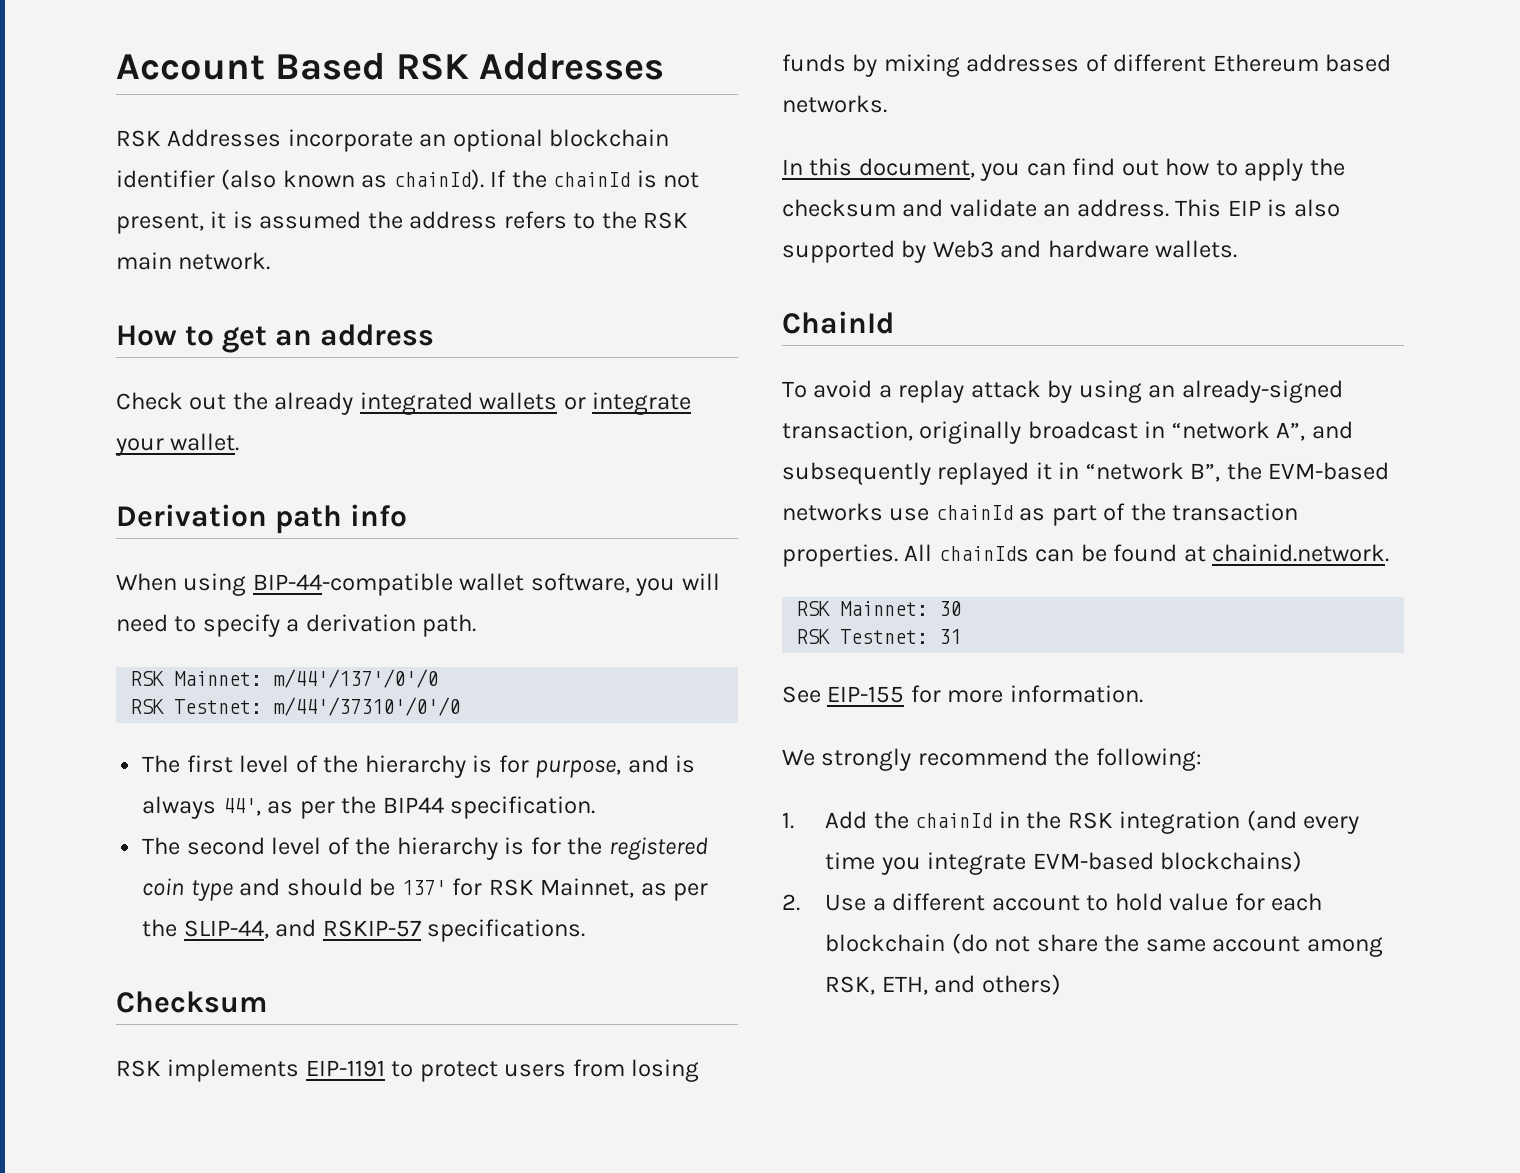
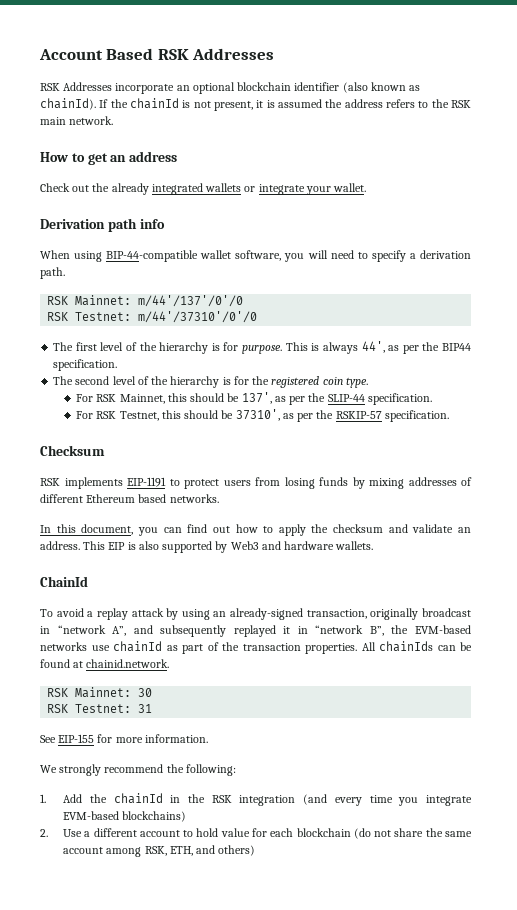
- The first level of the hierarchy is for purpose, and is always 44', as per the BIP44 specification.
+ The first level of the hierarchy is for purpose. This is always 44', as per the BIP44 specification.
- The second level of the hierarchy is for the registered coin type and should be 137' for RSK Mainnet, as per the SLIP-44, and RSKIP-57 specifications.
+ The second level of the hierarchy is for the registered coin type.
+ For RSK Mainnet, this should be 137', as per the SLIP-44 specification.
+ For RSK Testnet, this should be 37310', as per the RSKIP-57 specification.

